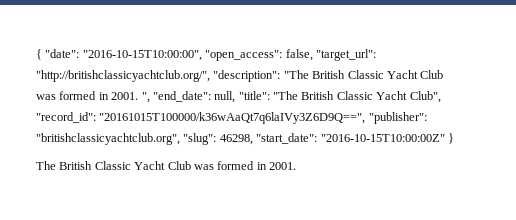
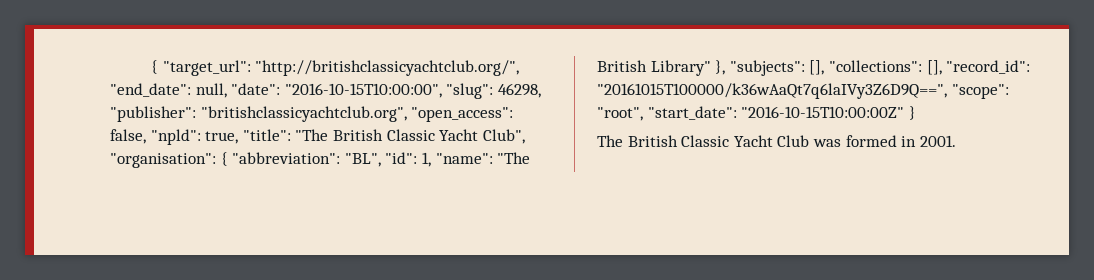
- { "date": "2016-10-15T10:00:00", "open_access": false, "target_url": "http://britishclassicyachtclub.org/", "description": "The British Classic Yacht Club was formed in 2001. ", "end_date": null, "title": "The British Classic Yacht Club", "record_id": "20161015T100000/k36wAaQt7q6laIVy3Z6D9Q==", "publisher": "britishclassicyachtclub.org", "slug": 46298, "start_date": "2016-10-15T10:00:00Z" }
+ { "target_url": "http://britishclassicyachtclub.org/", "end_date": null, "date": "2016-10-15T10:00:00", "slug": 46298, "publisher": "britishclassicyachtclub.org", "open_access": false, "npld": true, "title": "The British Classic Yacht Club", "organisation": { "abbreviation": "BL", "id": 1, "name": "The British Library" }, "subjects": [], "collections": [], "record_id": "20161015T100000/k36wAaQt7q6laIVy3Z6D9Q==", "scope": "root", "start_date": "2016-10-15T10:00:00Z" }

